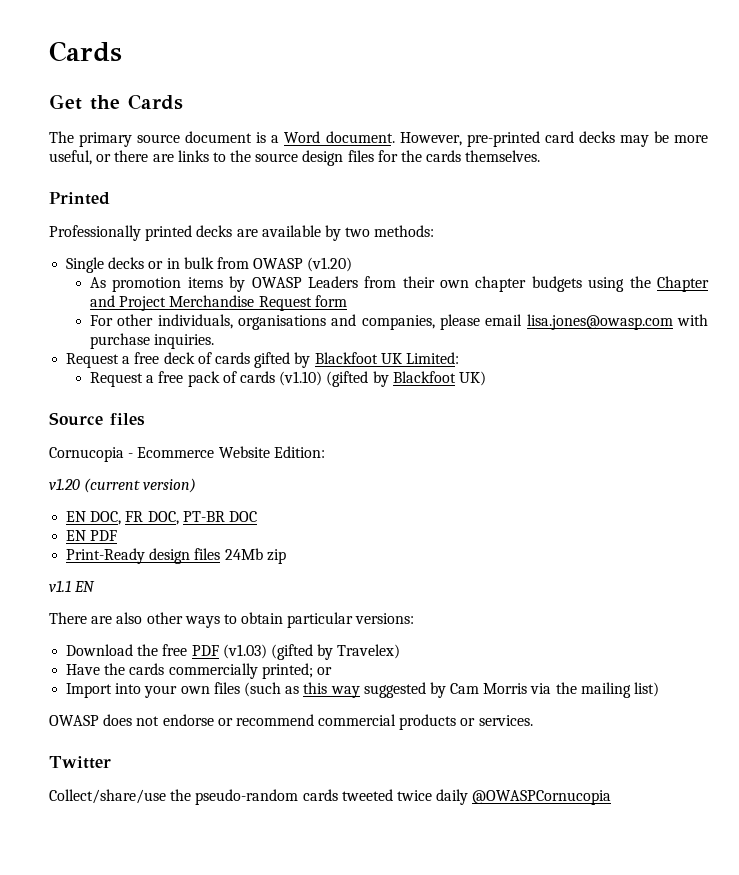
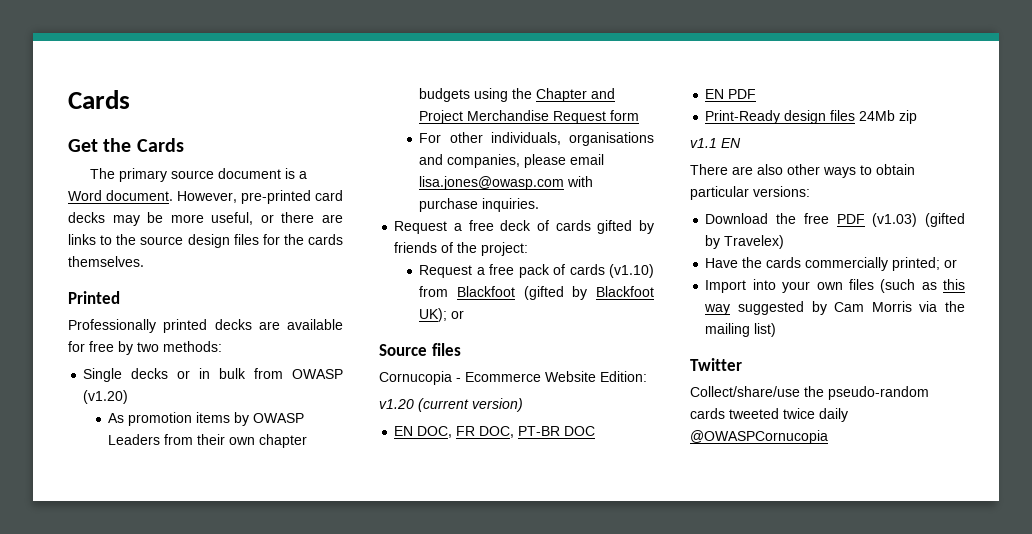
- Professionally printed decks are available by two methods:
+ Professionally printed decks are available for free by two methods:
- Request a free deck of cards gifted by Blackfoot UK Limited:
+ Request a free deck of cards gifted by friends of the project:
- Request a free pack of cards (v1.10) (gifted by Blackfoot UK)
+ Request a free pack of cards (v1.10) from Blackfoot (gifted by Blackfoot UK); or
- OWASP does not endorse or recommend commercial products or services.

